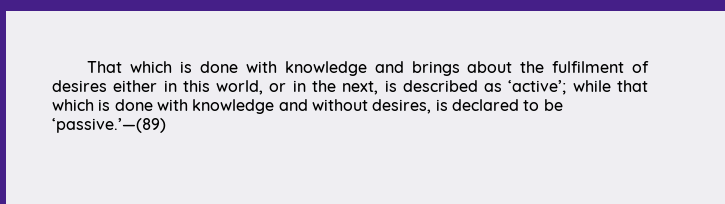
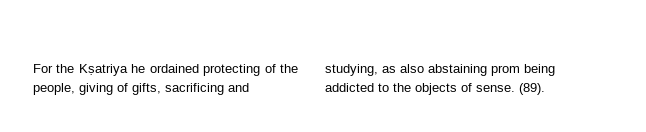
- That which is done with knowledge and brings about the fulfilment of desires either in this world, or in the next, is described as ‘active’; while that which is done with knowledge and without desires, is declared to be ‘passive.’—(89)
+ For the Kṣatriya he ordained protecting of the people, giving of gifts, sacrificing and studying, as also abstaining prom being addicted to the objects of sense. (89).

